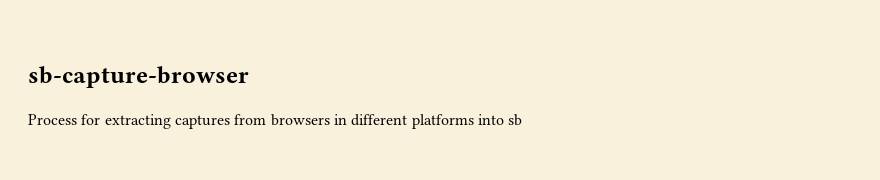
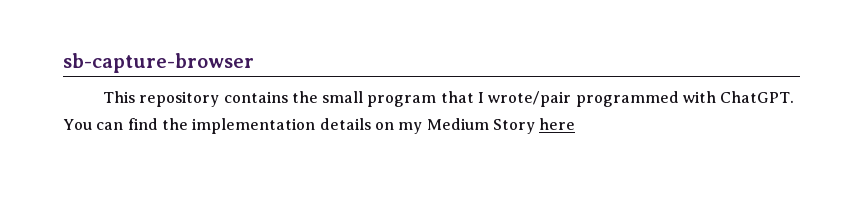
- Process for extracting captures from browsers in different platforms into sb
+ This repository contains the small program that I wrote/pair programmed with ChatGPT. You can find the implementation details on my Medium Story here

